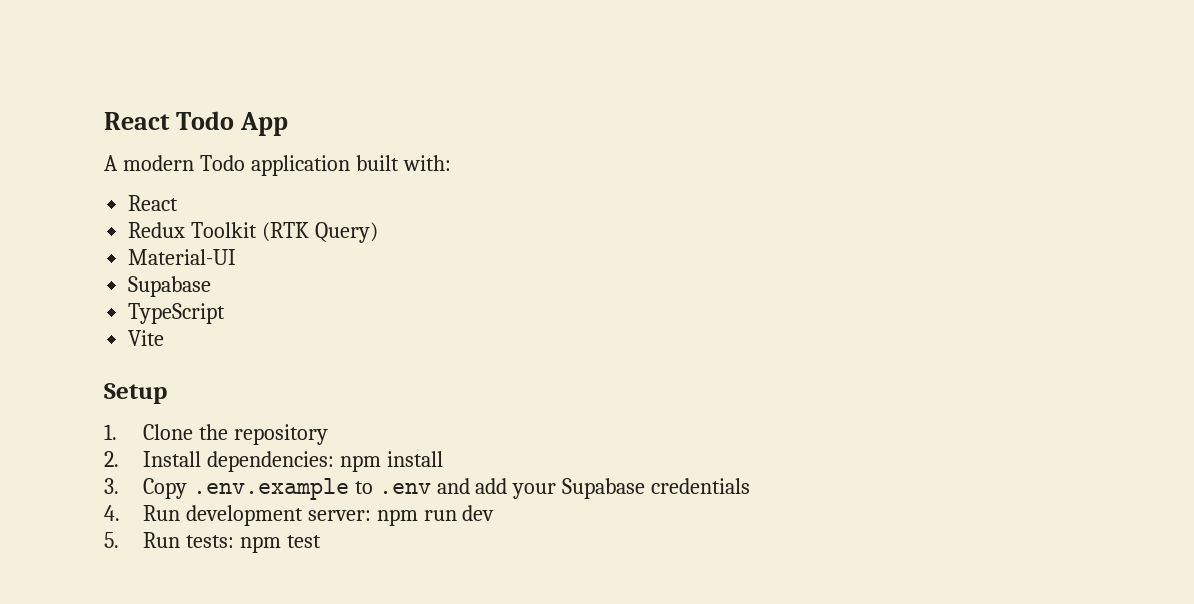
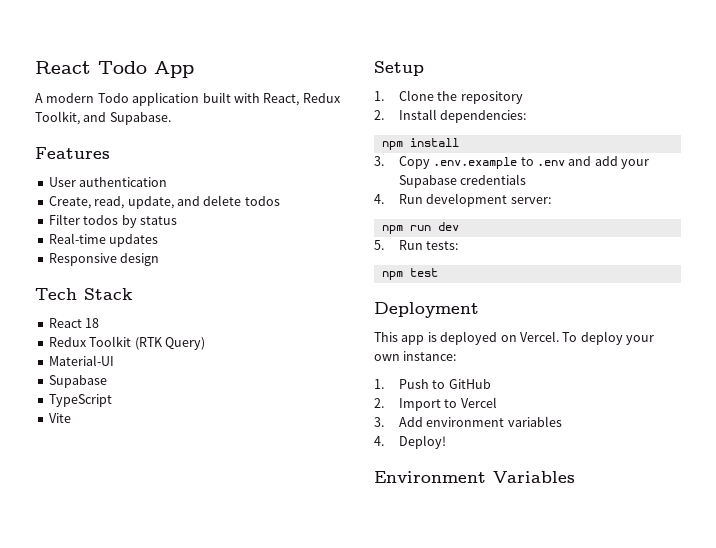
- A modern Todo application built with:
- React
+ A modern Todo application built with React, Redux Toolkit, and Supabase.
+ Features
+ User authentication
+ Create, read, update, and delete todos
+ Filter todos by status
+ Real-time updates
+ Responsive design
+ Tech Stack
+ React 18
- 2. Install dependencies: npm install
+ 2. Install dependencies:
+ npm install
- 4. Run development server: npm run dev
+ 4. Run development server:
+ npm run dev
- 5. Run tests: npm test
+ 5. Run tests:
+ npm test
+ Deployment
+ This app is deployed on Vercel. To deploy your own instance:
+ 1. Push to GitHub
+ 2. Import to Vercel
+ 3. Add environment variables
+ 4. Deploy!
+ Environment Variables

